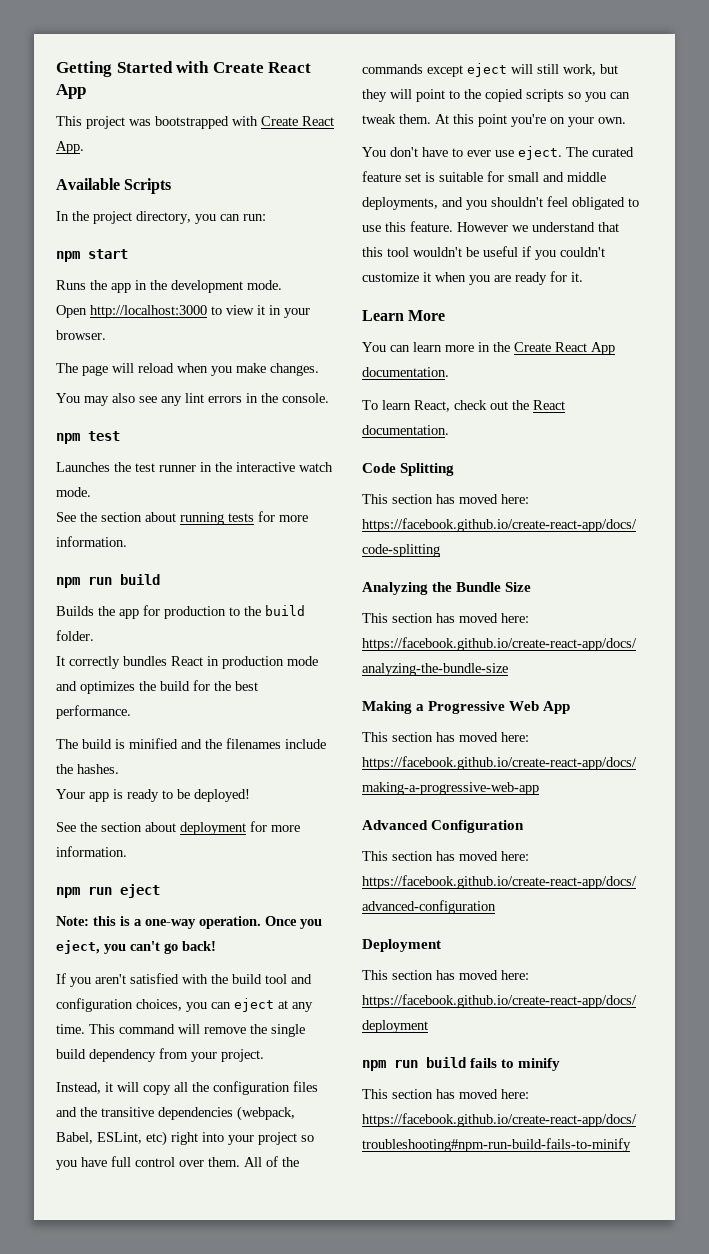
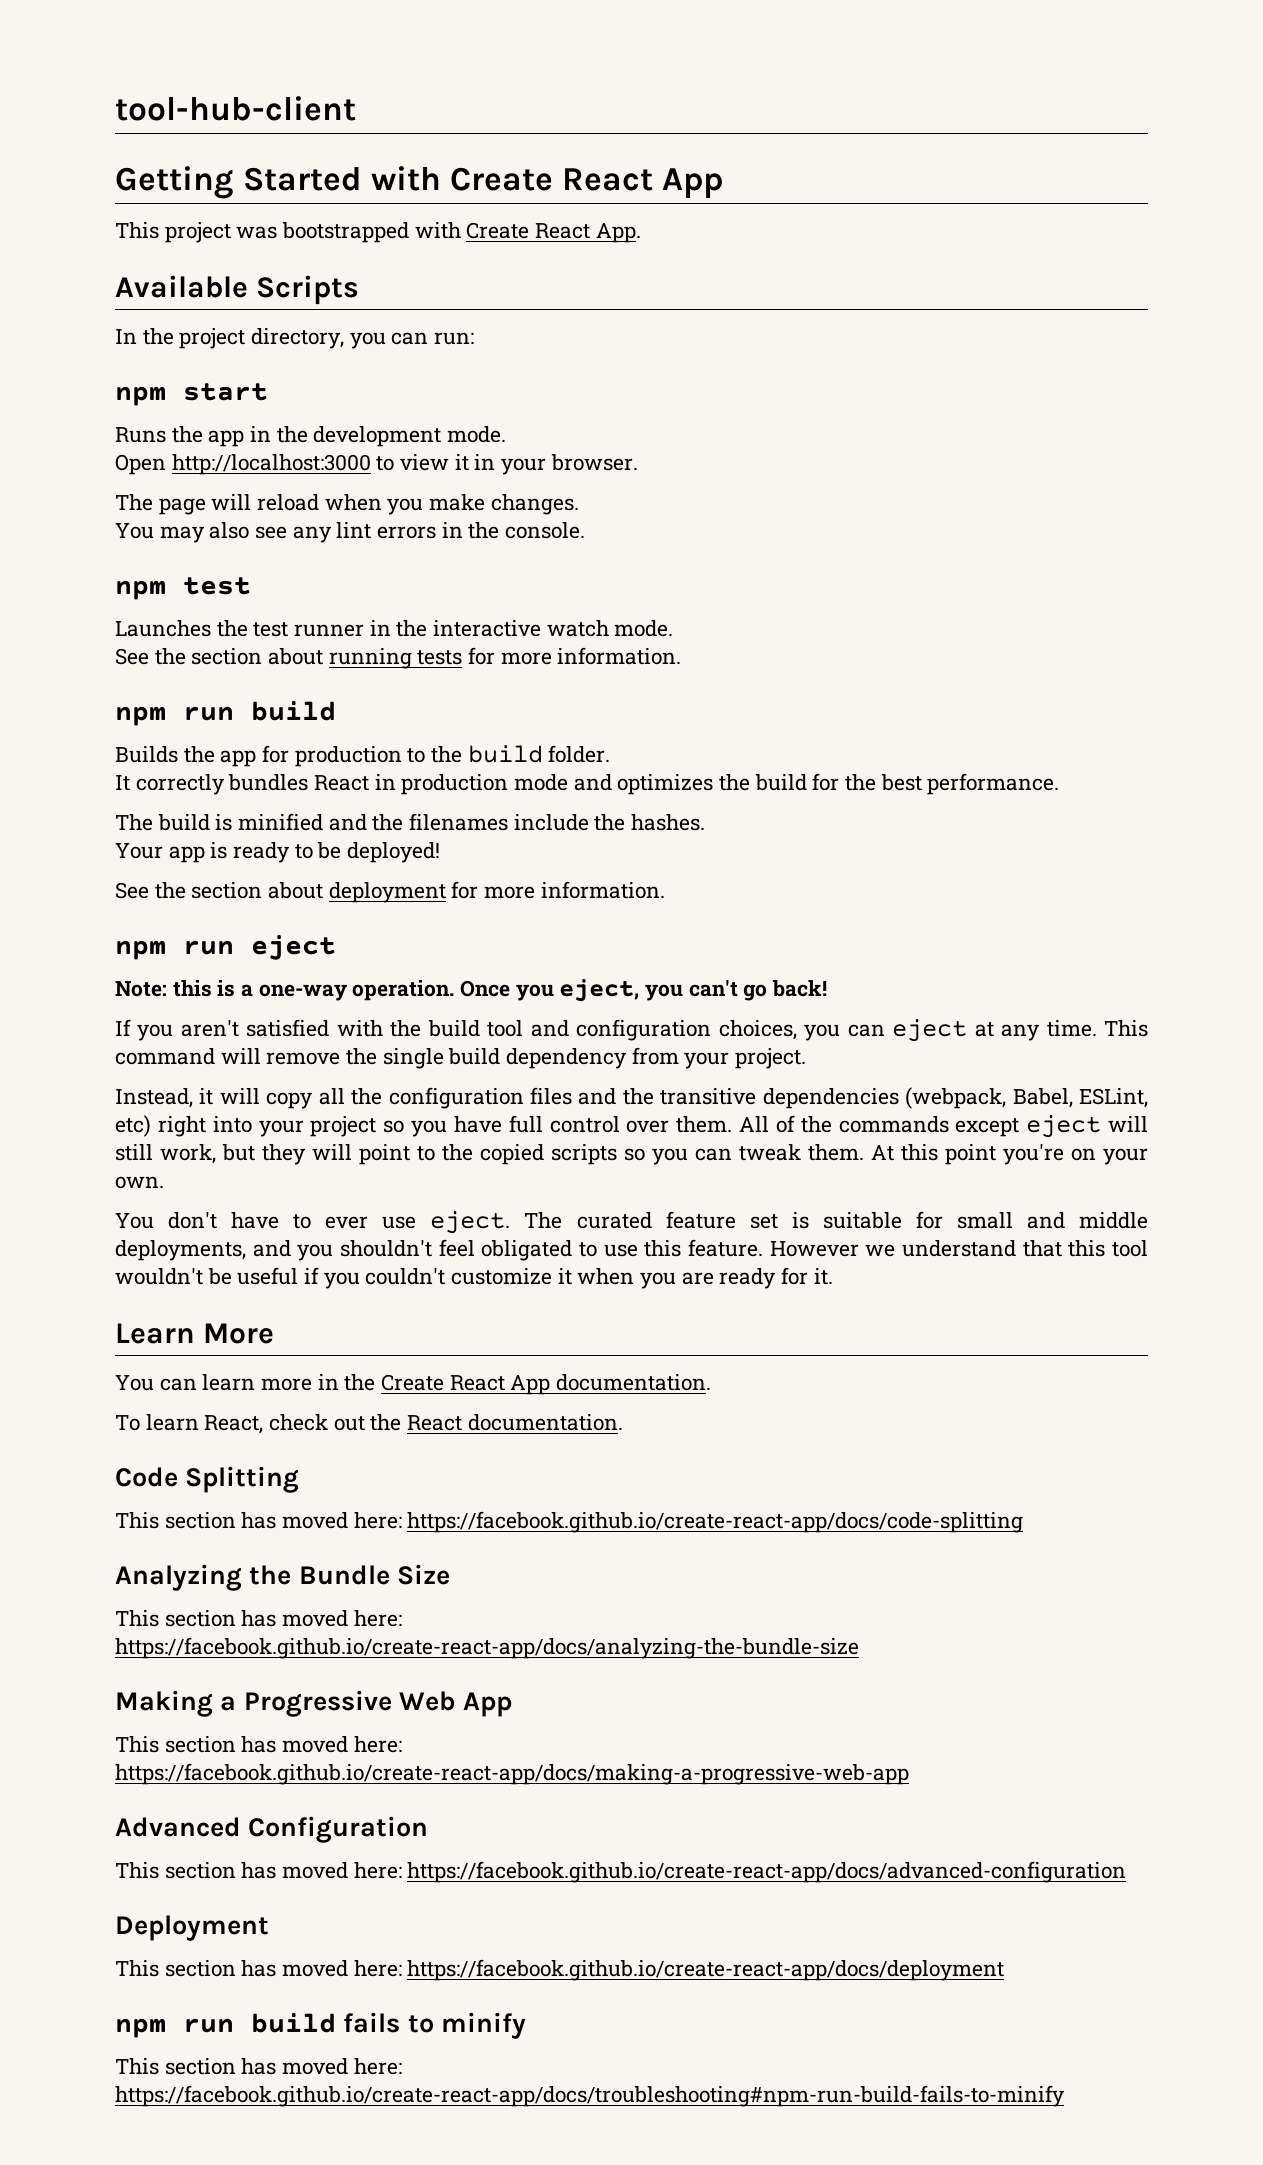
+ tool-hub-client

